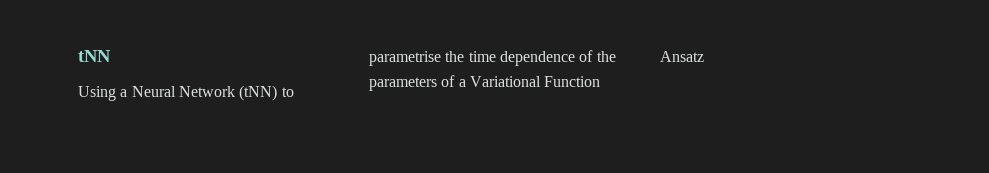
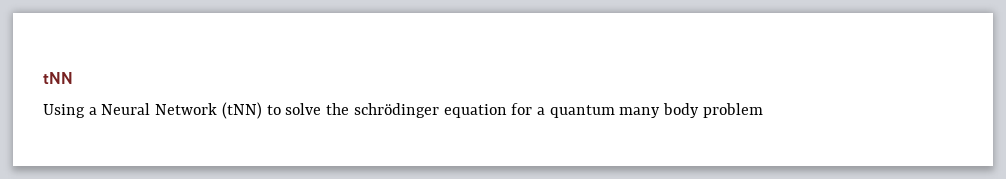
- Using a Neural Network (tNN) to parametrise the time dependence of the parameters of a Variational Function Ansatz
+ Using a Neural Network (tNN) to solve the schrödinger equation for a quantum many body problem

